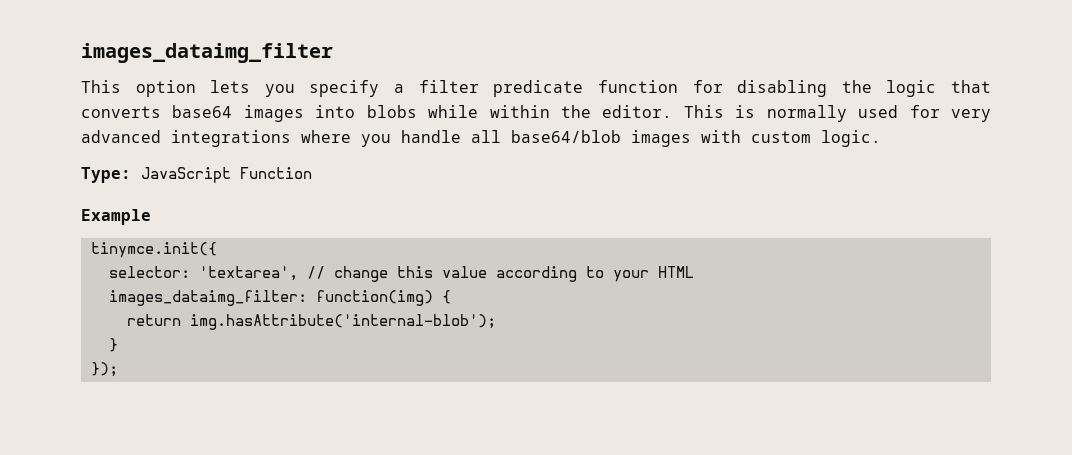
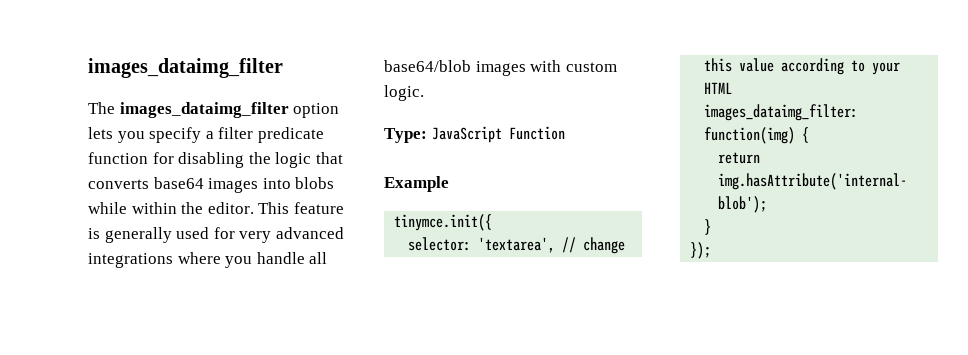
- This option lets you specify a filter predicate function for disabling the logic that converts base64 images into blobs while within the editor.
+ The images_dataimg_filter option lets you specify a filter predicate function for disabling the logic that converts base64 images into blobs while within the editor.
- This is normally used for very advanced integrations where you handle all base64/blob images with custom logic.
+ This feature is generally used for very advanced integrations where you handle all base64/blob images with custom logic.

